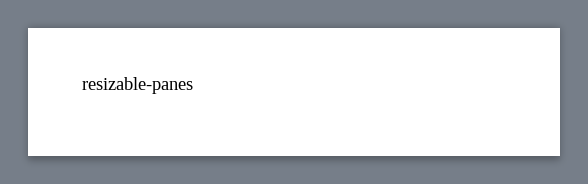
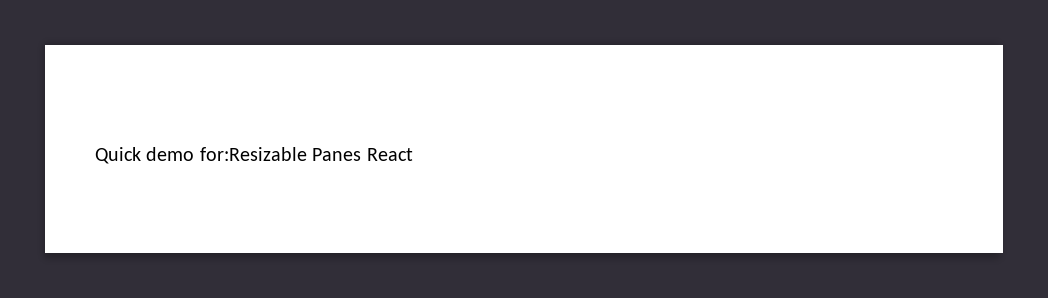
- resizable-panes
+ Quick demo for:Resizable Panes React

